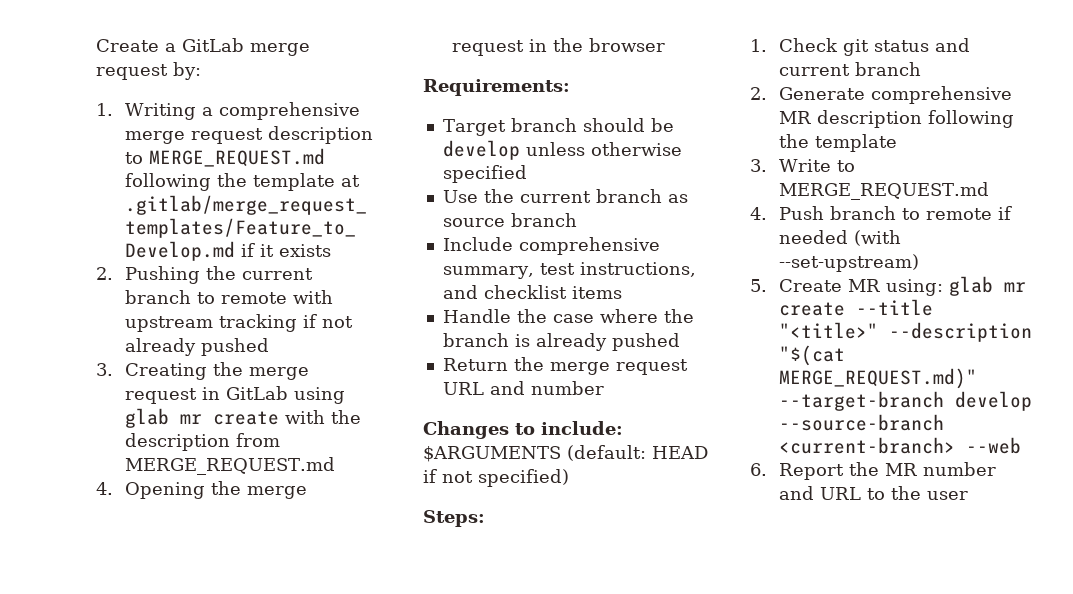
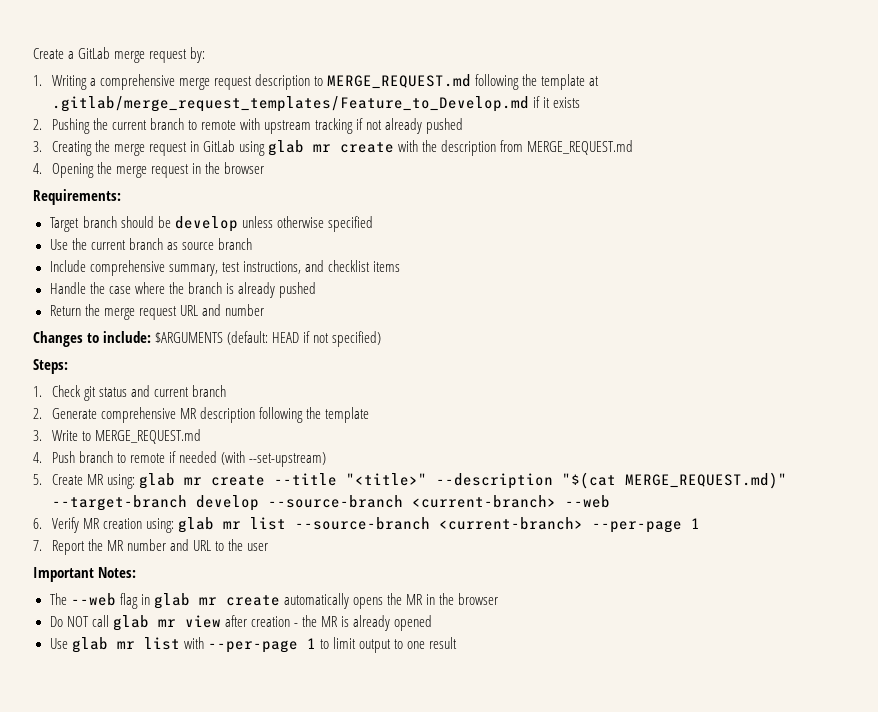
- 6. Report the MR number and URL to the user
+ 6. Verify MR creation using: glab mr list --source-branch <current-branch> --per-page 1
+ 7. Report the MR number and URL to the user
+ Important Notes:
+ The --web flag in glab mr create automatically opens the MR in the browser
+ Do NOT call glab mr view after creation - the MR is already opened
+ Use glab mr list with --per-page 1 to limit output to one result

